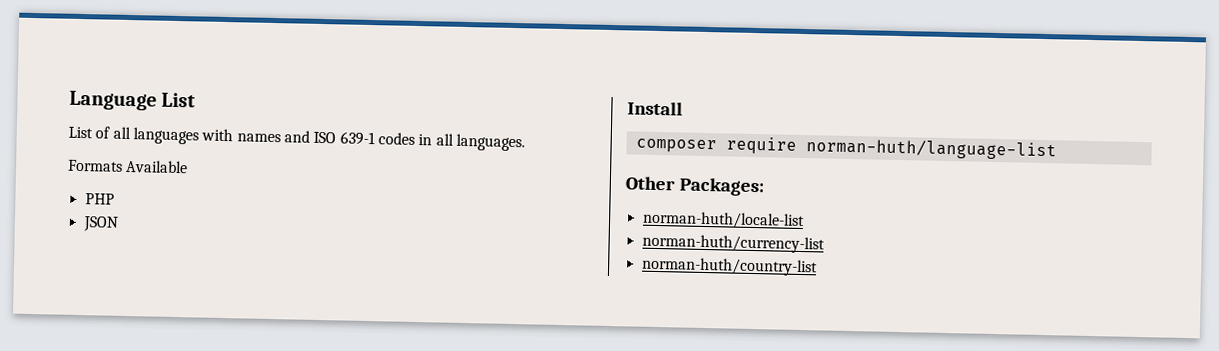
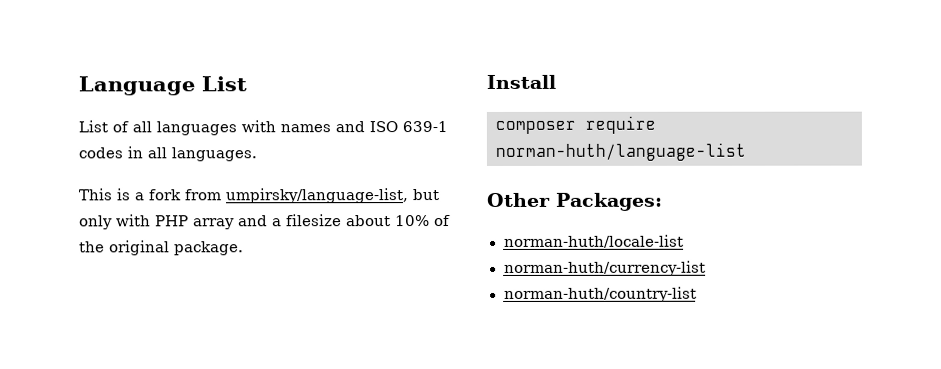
- Formats Available
- PHP
- JSON
+ This is a fork from umpirsky/language-list, but only with PHP array and a filesize about 10% of the original package.

